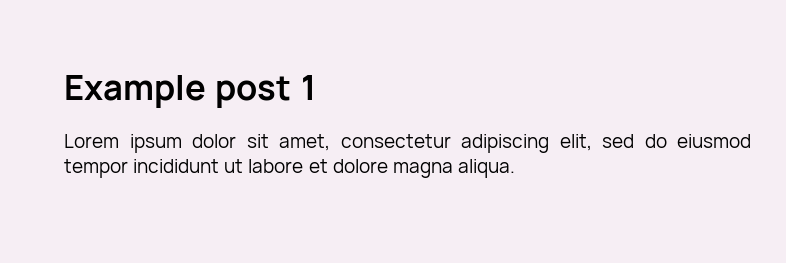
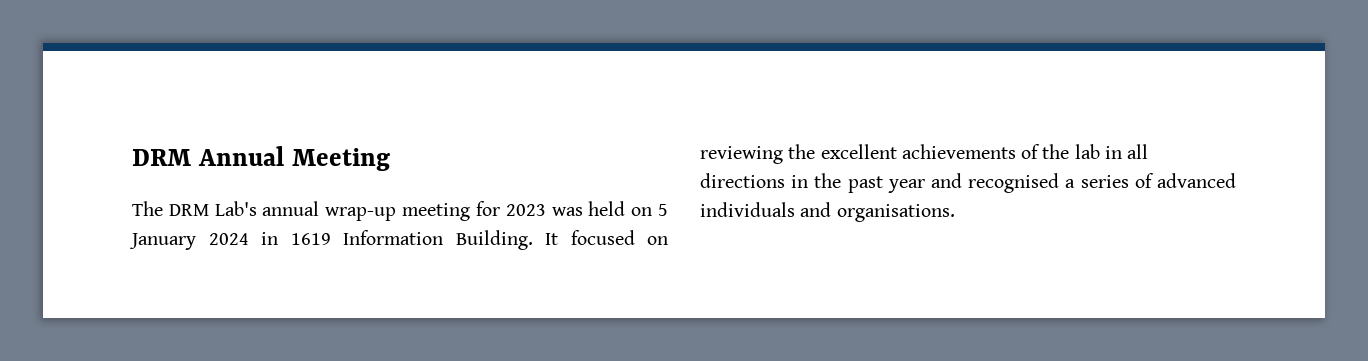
- Example post 1
- Lorem ipsum dolor sit amet, consectetur adipiscing elit, sed do eiusmod tempor incididunt ut labore et dolore magna aliqua.
+ DRM Annual Meeting
+ The DRM Lab's annual wrap-up meeting for 2023 was held on 5 January 2024 in 1619 Information Building. It focused on reviewing the excellent achievements of the lab in all directions in the past year and recognised a series of advanced individuals and organisations.

